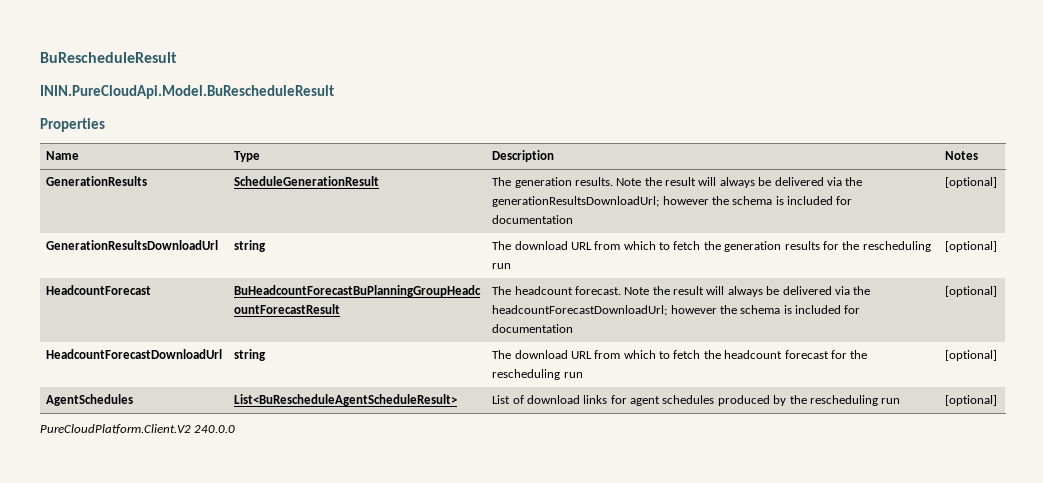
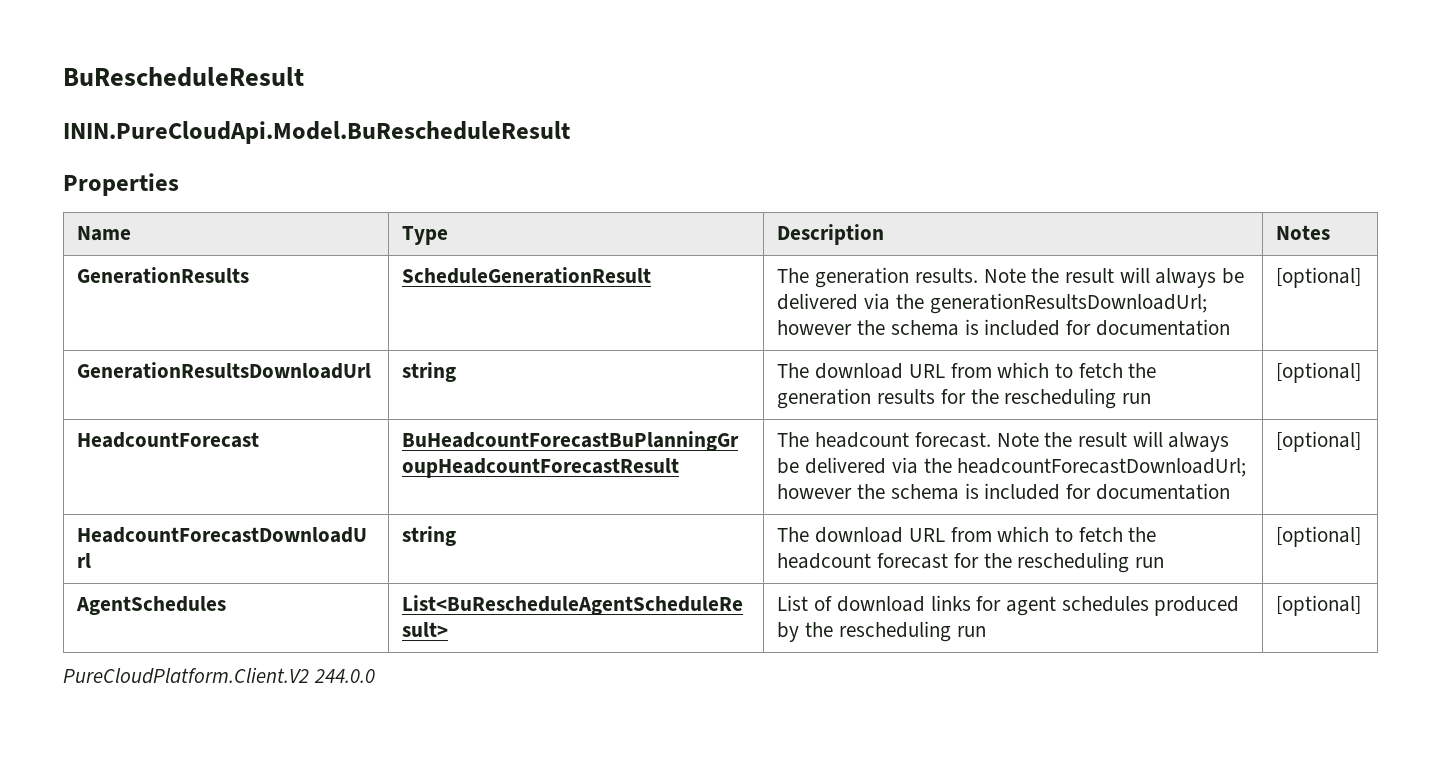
- PureCloudPlatform.Client.V2 240.0.0
+ PureCloudPlatform.Client.V2 244.0.0

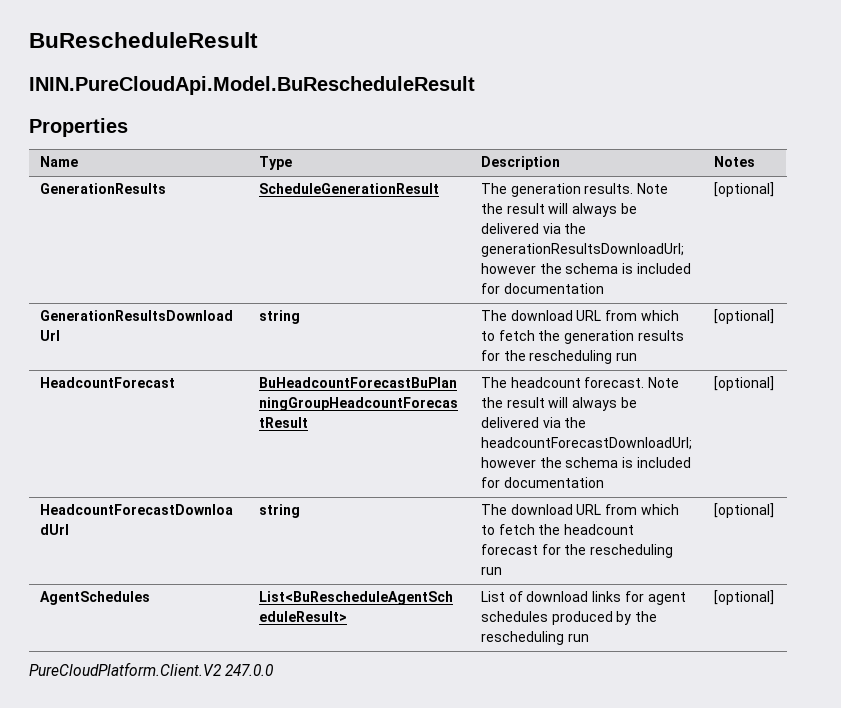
- PureCloudPlatform.Client.V2 244.0.0
+ PureCloudPlatform.Client.V2 247.0.0

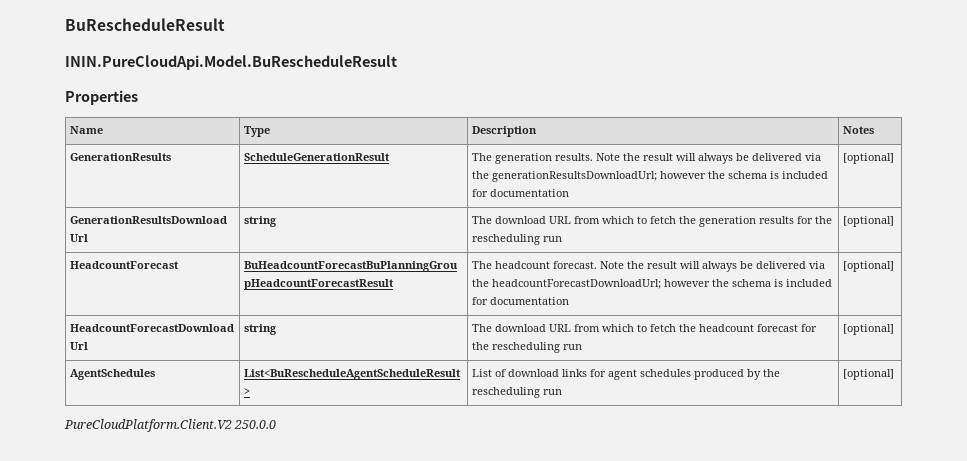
- PureCloudPlatform.Client.V2 247.0.0
+ PureCloudPlatform.Client.V2 250.0.0

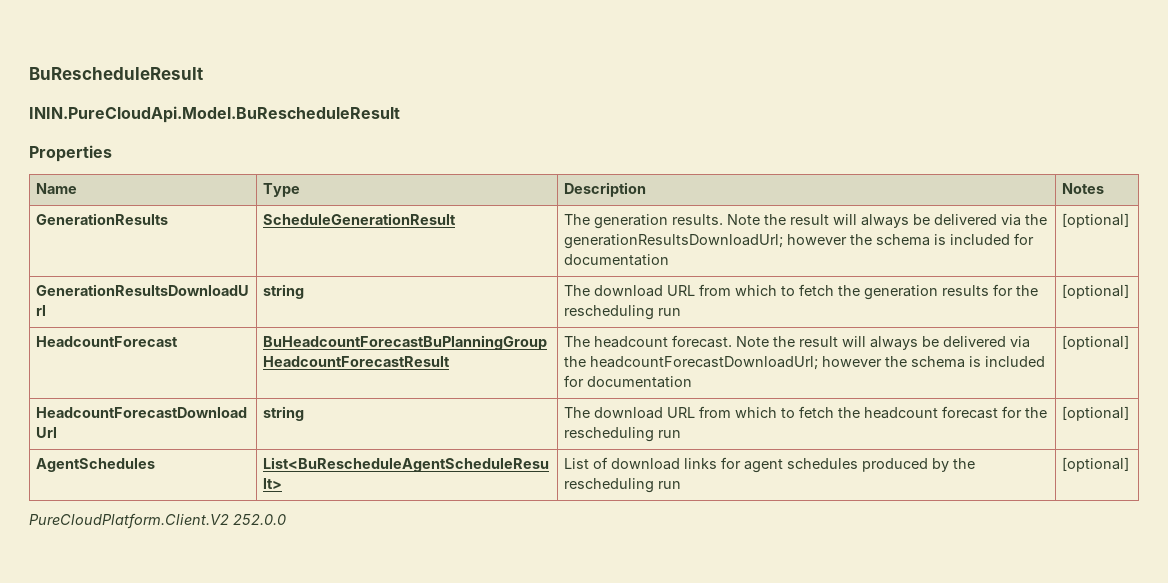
- PureCloudPlatform.Client.V2 250.0.0
+ PureCloudPlatform.Client.V2 252.0.0

